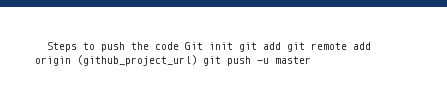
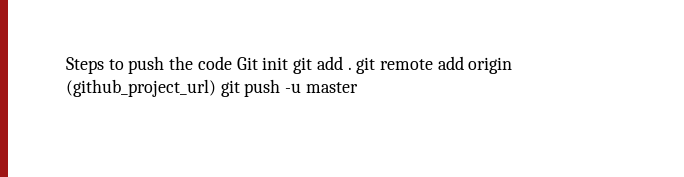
- Steps to push the code Git init git add git remote add origin (github_project_url) git push -u master
+ Steps to push the code Git init git add . git remote add origin (github_project_url) git push -u master

